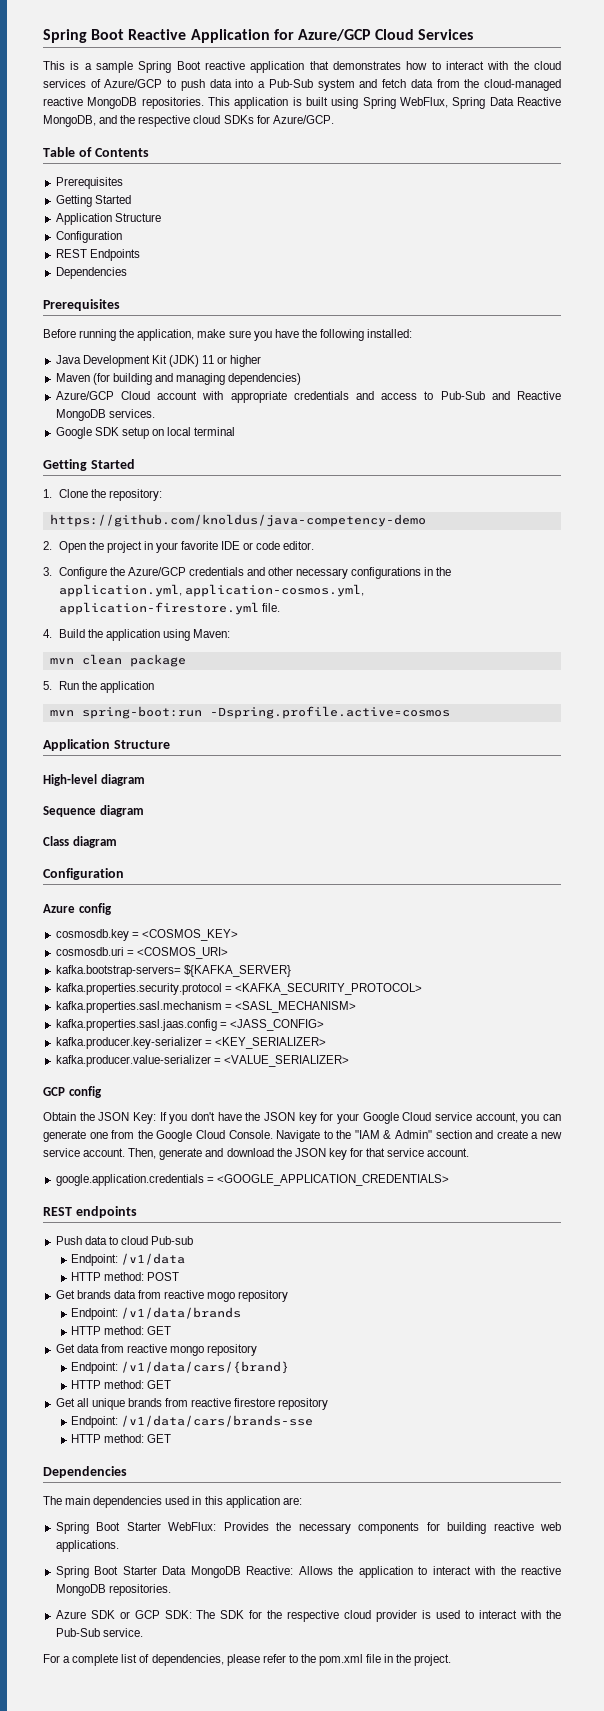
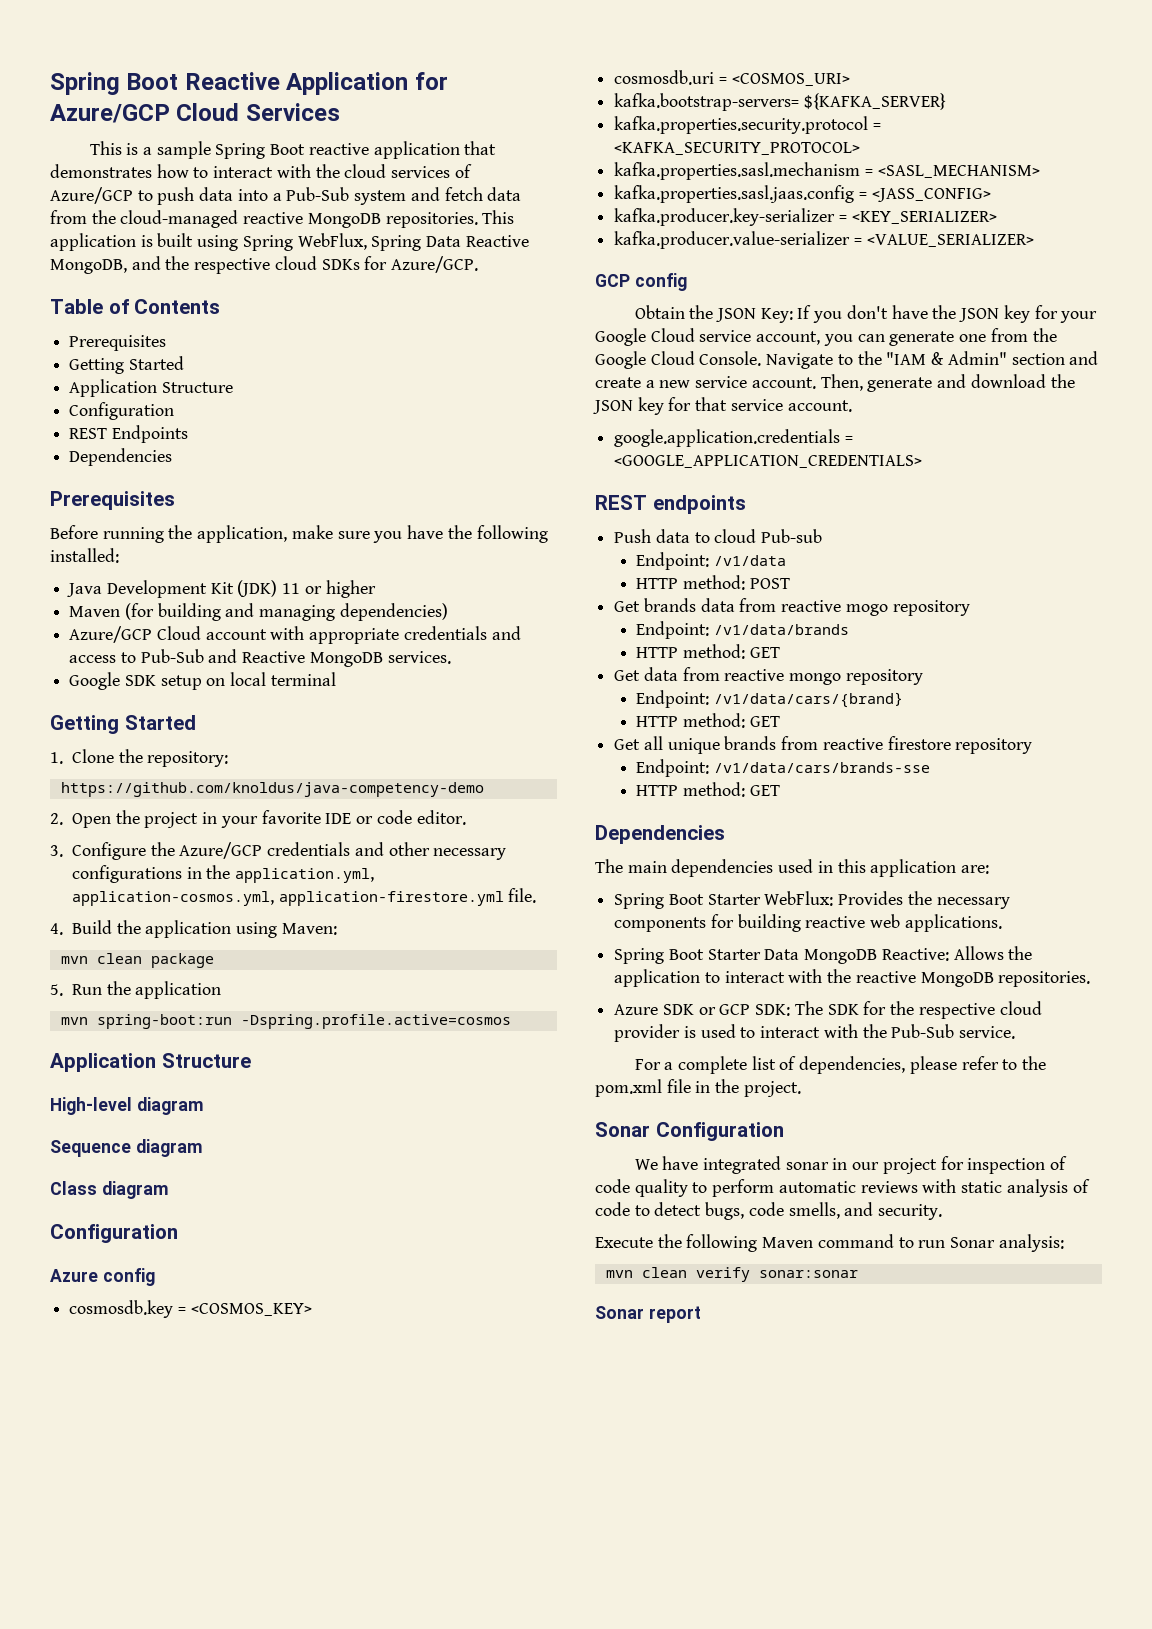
+ Sonar Configuration
+ We have integrated sonar in our project for inspection of code quality to perform automatic reviews with static analysis of code to detect bugs, code smells, and security.
+ Execute the following Maven command to run Sonar analysis:
+ mvn clean verify sonar:sonar
+ Sonar report

